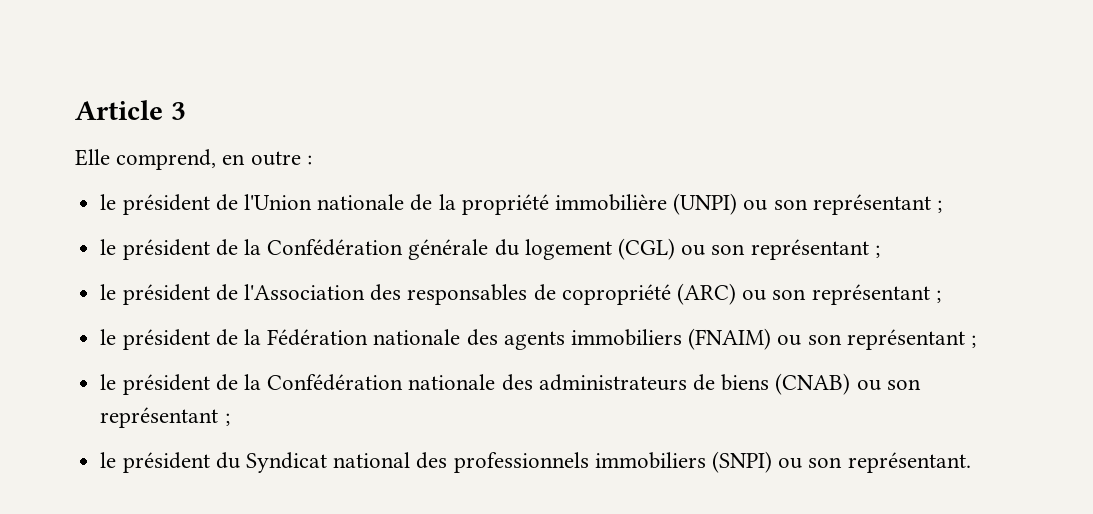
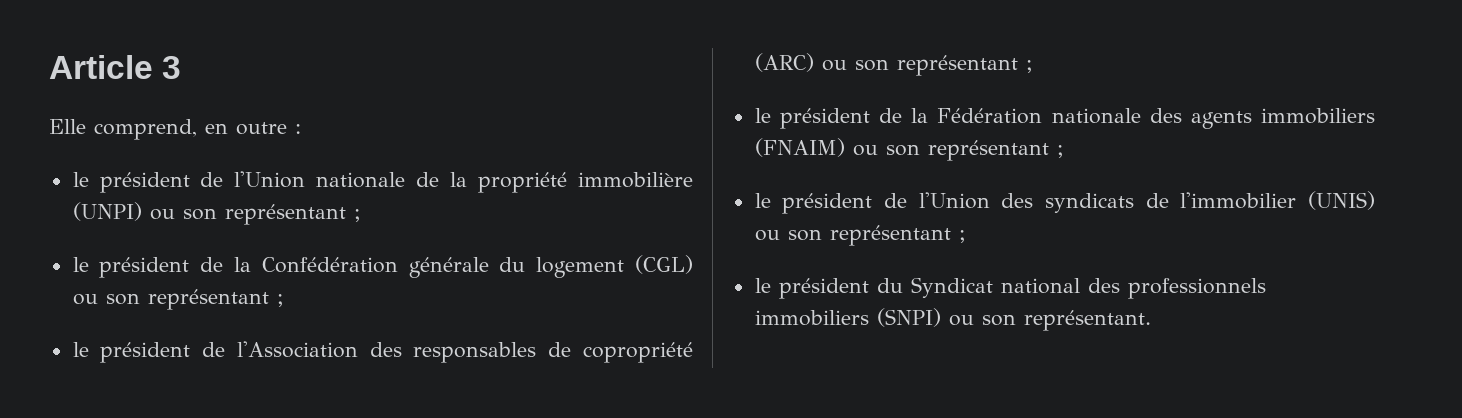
- le président de la Confédération nationale des administrateurs de biens (CNAB) ou son représentant ;
+ le président de l'Union des syndicats de l'immobilier (UNIS) ou son représentant ;

